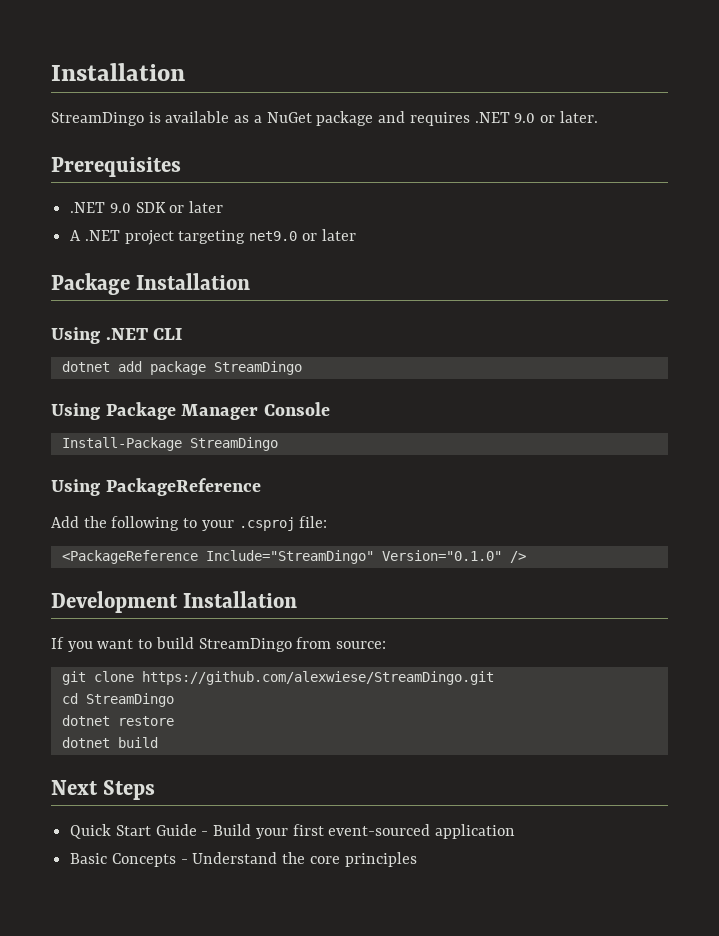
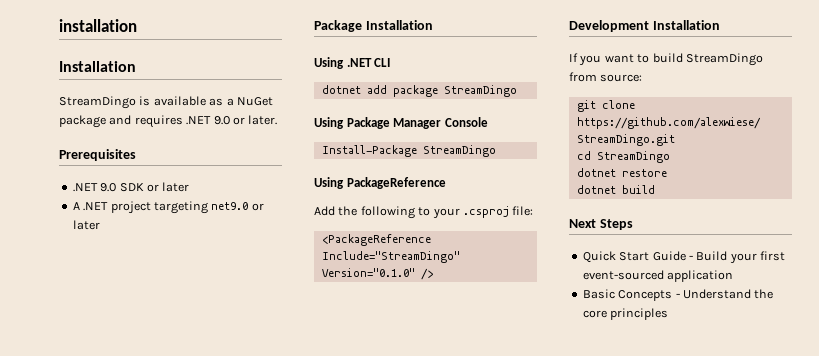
+ installation

